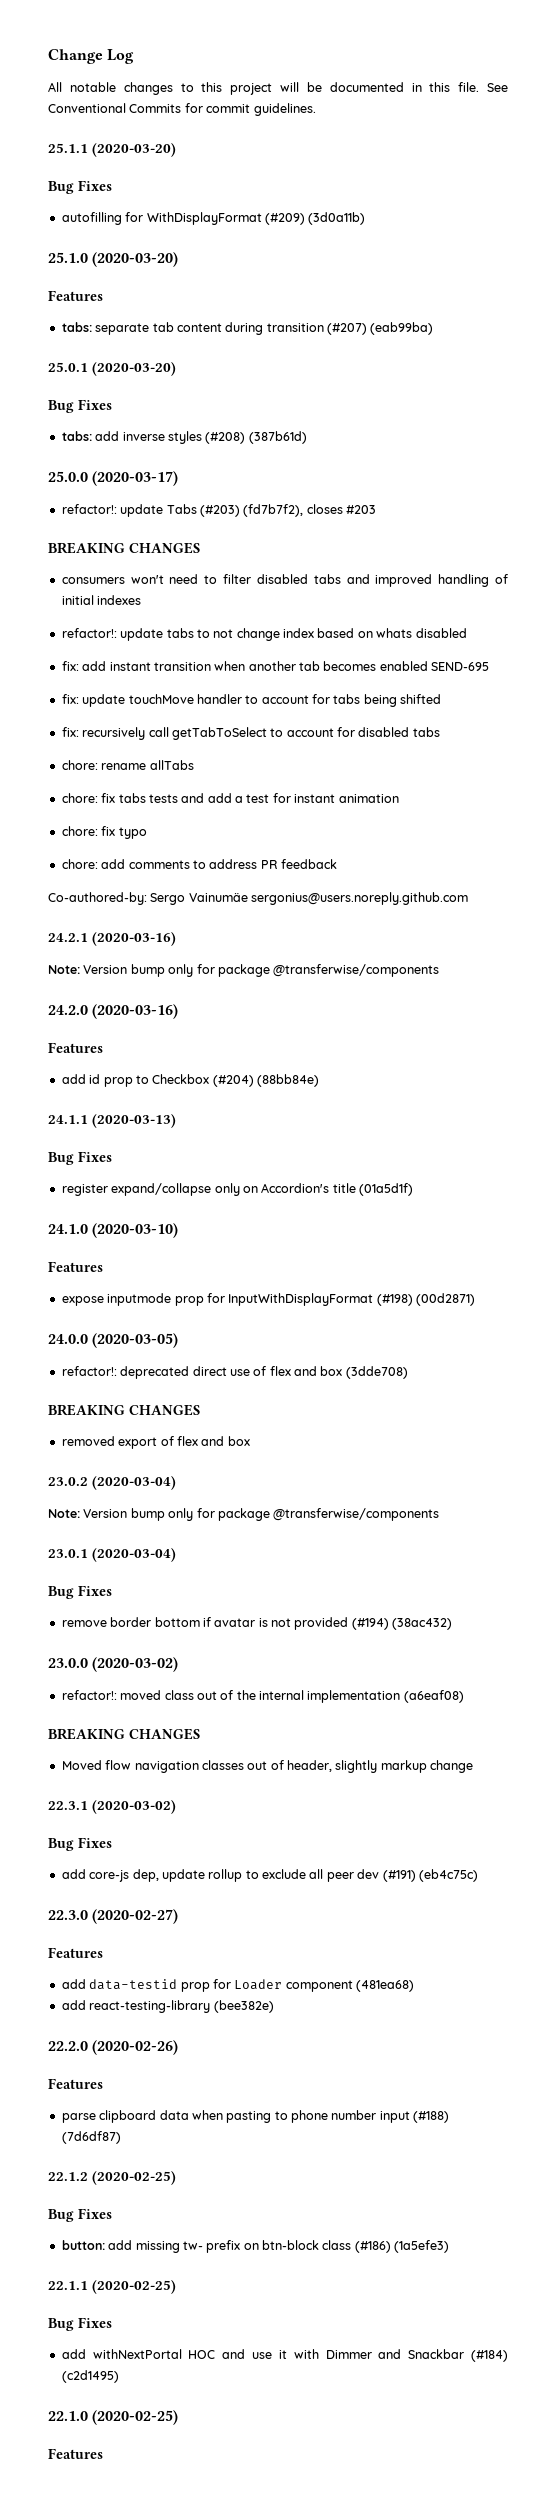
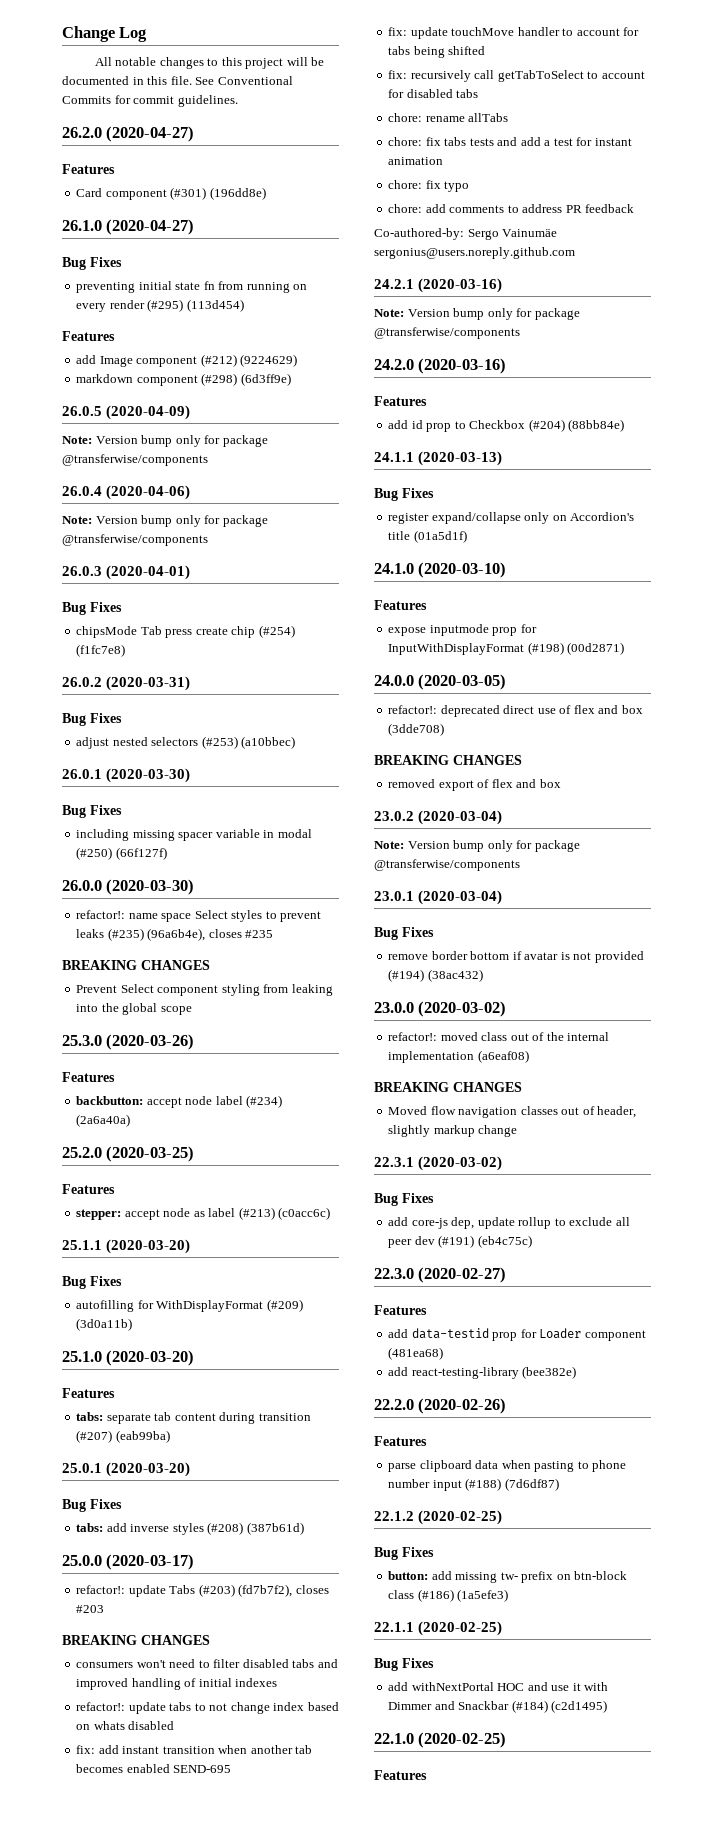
+ 26.2.0 (2020-04-27)
+ Features
+ Card component (#301) (196dd8e)
+ 26.1.0 (2020-04-27)
+ Bug Fixes
+ preventing initial state fn from running on every render (#295) (113d454)
+ Features
+ add Image component (#212) (9224629)
+ markdown component (#298) (6d3ff9e)
+ 26.0.5 (2020-04-09)
+ Note: Version bump only for package @transferwise/components
+ 26.0.4 (2020-04-06)
+ Note: Version bump only for package @transferwise/components
+ 26.0.3 (2020-04-01)
+ Bug Fixes
+ chipsMode Tab press create chip (#254) (f1fc7e8)
+ 26.0.2 (2020-03-31)
+ Bug Fixes
+ adjust nested selectors (#253) (a10bbec)
+ 26.0.1 (2020-03-30)
+ Bug Fixes
+ including missing spacer variable in modal (#250) (66f127f)
+ 26.0.0 (2020-03-30)
+ refactor!: name space Select styles to prevent leaks (#235) (96a6b4e), closes #235
+ BREAKING CHANGES
+ Prevent Select component styling from leaking into the global scope
+ 25.3.0 (2020-03-26)
+ Features
+ backbutton: accept node label (#234) (2a6a40a)
+ 25.2.0 (2020-03-25)
+ Features
+ stepper: accept node as label (#213) (c0acc6c)

